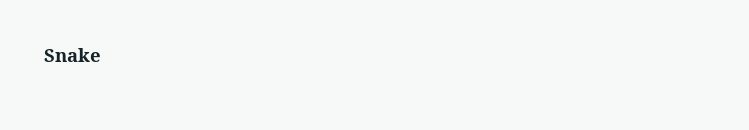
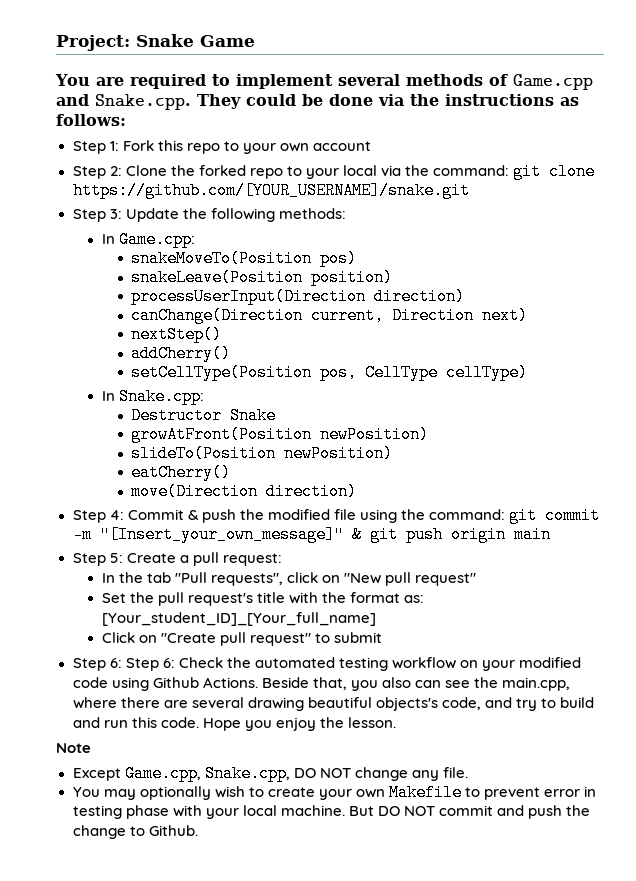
- Snake
+ Project: Snake Game
+ You are required to implement several methods of Game.cpp and Snake.cpp. They could be done via the instructions as follows:
+ Step 1: Fork this repo to your own account
+ Step 2: Clone the forked repo to your local via the command: git clone https://github.com/[YOUR_USERNAME]/snake.git
+ Step 3: Update the following methods:
+ In Game.cpp:
+ snakeMoveTo(Position pos)
+ snakeLeave(Position position)
+ processUserInput(Direction direction)
+ canChange(Direction current, Direction next)
+ nextStep()
+ addCherry()
+ setCellType(Position pos, CellType cellType)
+ In Snake.cpp:
+ Destructor Snake
+ growAtFront(Position newPosition)
+ slideTo(Position newPosition)
+ eatCherry()
+ move(Direction direction)
+ Step 4: Commit & push the modified file using the command: git commit -m "[Insert_your_own_message]" & git push origin main
+ Step 5: Create a pull request:
+ In the tab "Pull requests", click on "New pull request"
+ Set the pull request's title with the format as: [Your_student_ID]_[Your_full_name]
+ Click on "Create pull request" to submit
+ Step 6: Step 6: Check the automated testing workflow on your modified code using Github Actions. Beside that, you also can see the main.cpp, where there are several drawing beautiful objects's code, and try to build and run this code. Hope you enjoy the lesson.
+ Note
+ Except Game.cpp, Snake.cpp, DO NOT change any file.
+ You may optionally wish to create your own Makefile to prevent error in testing phase with your local machine. But DO NOT commit and push the change to Github.

